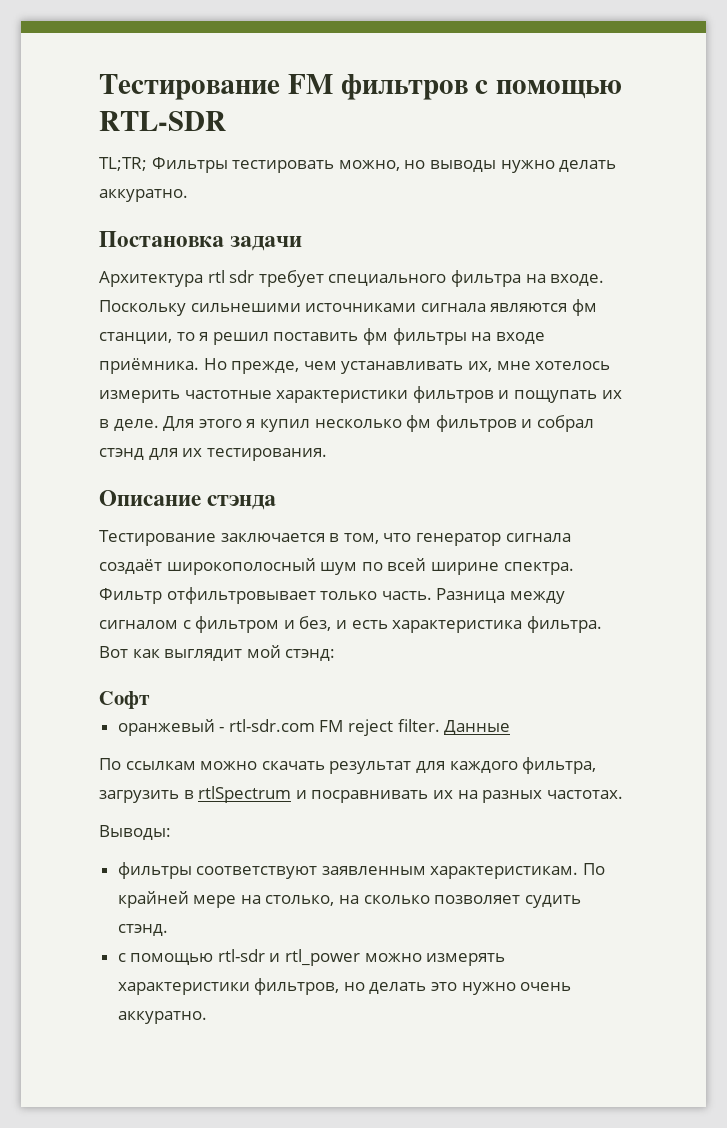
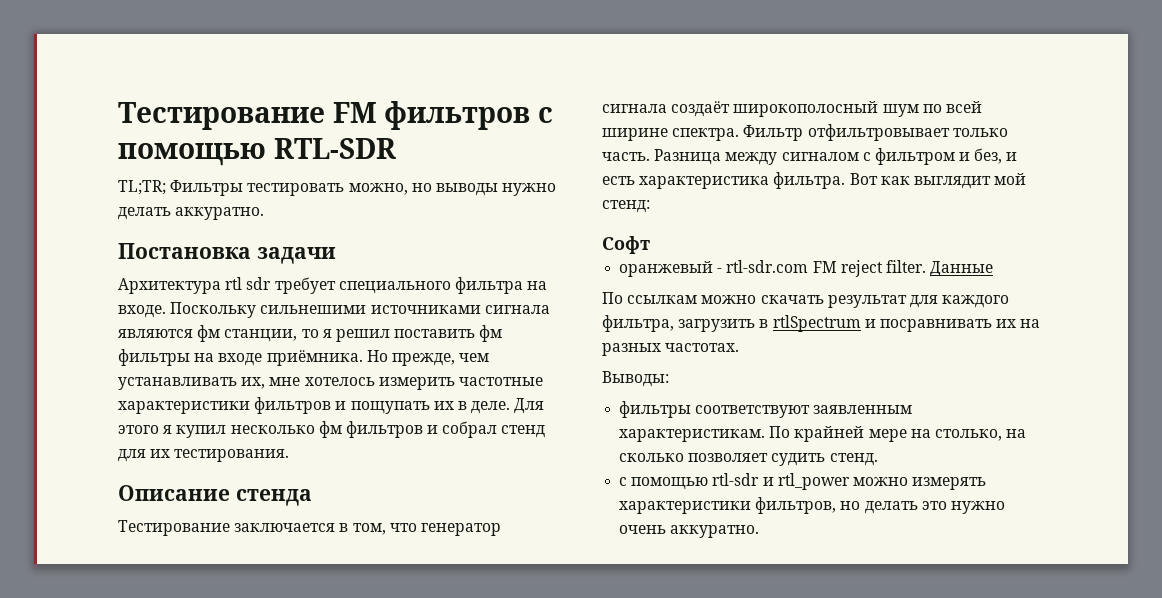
- Для этого я купил несколько фм фильтров и собрал стэнд для их тестирования.
+ Для этого я купил несколько фм фильтров и собрал стенд для их тестирования.
- Описание стэнда
+ Описание стенда
- Вот как выглядит мой стэнд:
+ Вот как выглядит мой стенд:
- По крайней мере на столько, на сколько позволяет судить стэнд.
+ По крайней мере на столько, на сколько позволяет судить стенд.

